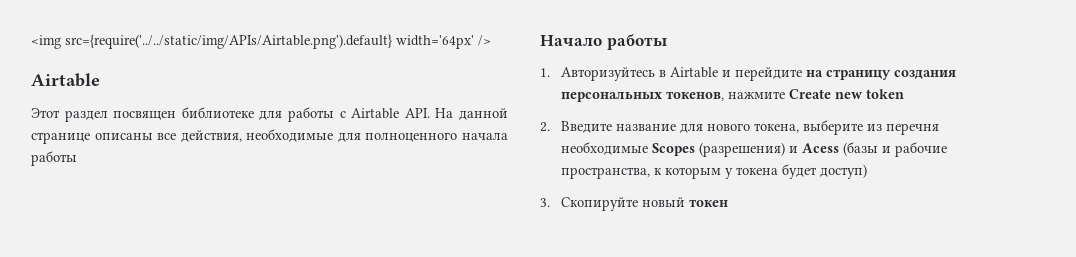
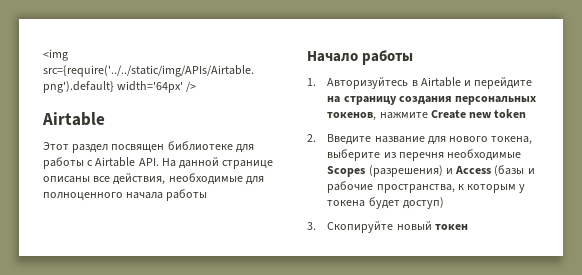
- 2. Введите название для нового токена, выберите из перечня необходимые Scopes (разрешения) и Acess (базы и рабочие пространства, к которым у токена будет доступ)
+ 2. Введите название для нового токена, выберите из перечня необходимые Scopes (разрешения) и Access (базы и рабочие пространства, к которым у токена будет доступ)

